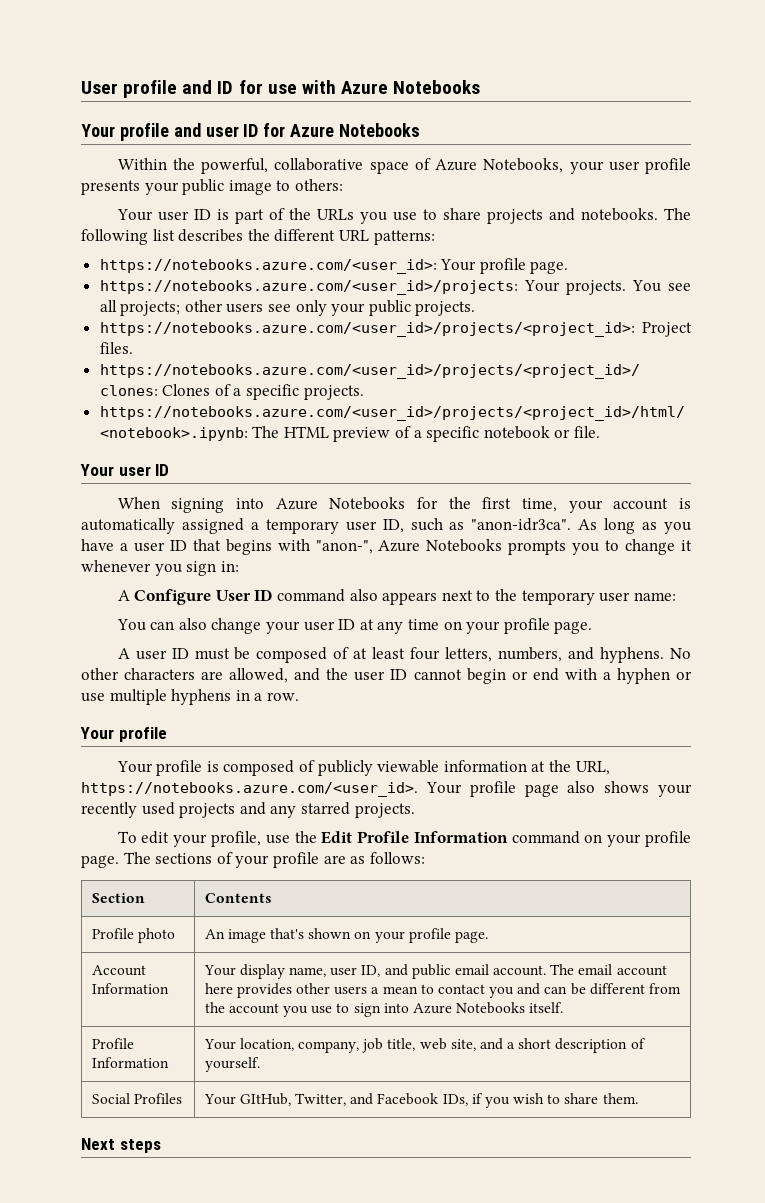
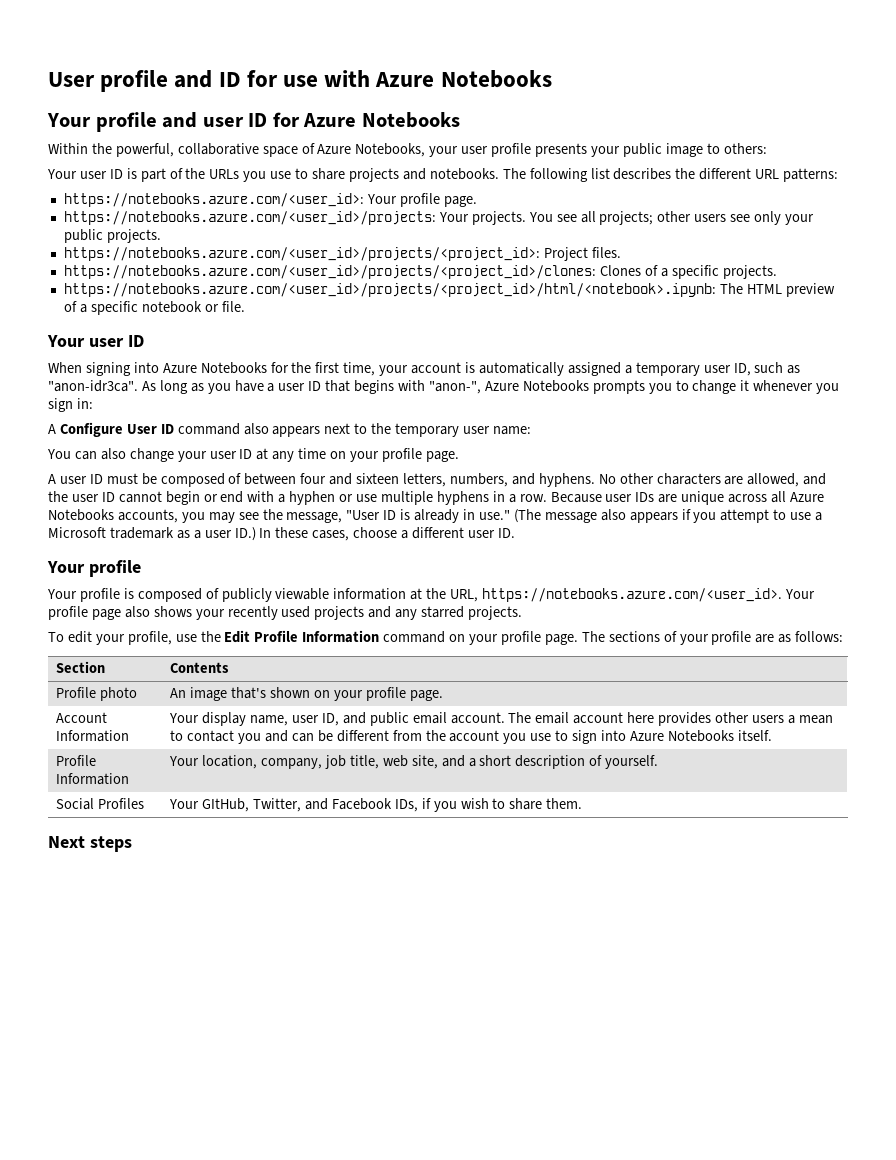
- A user ID must be composed of at least four letters, numbers, and hyphens.
+ A user ID must be composed of between four and sixteen letters, numbers, and hyphens.
+ Because user IDs are unique across all Azure Notebooks accounts, you may see the message, "User ID is already in use." (The message also appears if you attempt to use a Microsoft trademark as a user ID.) In these cases, choose a different user ID.

